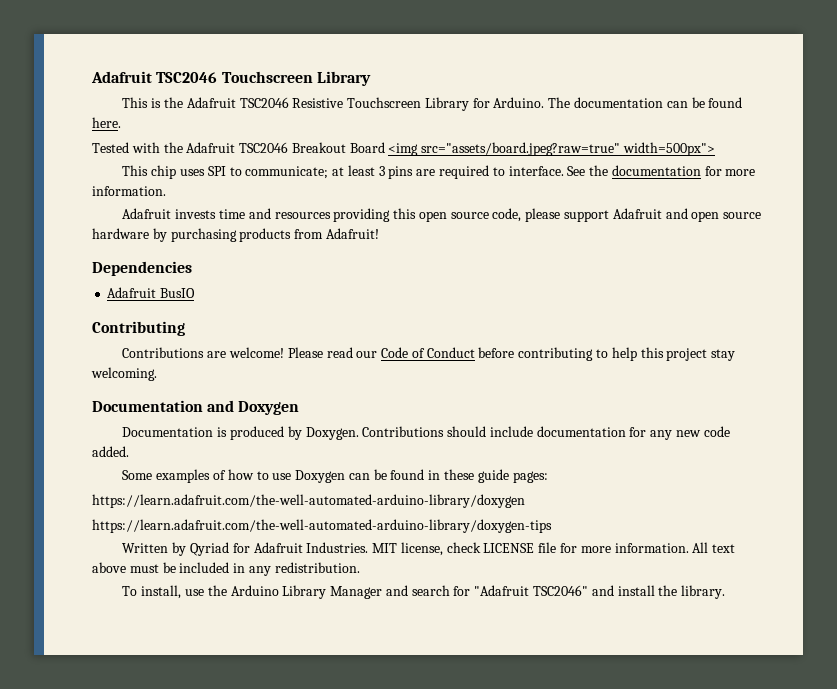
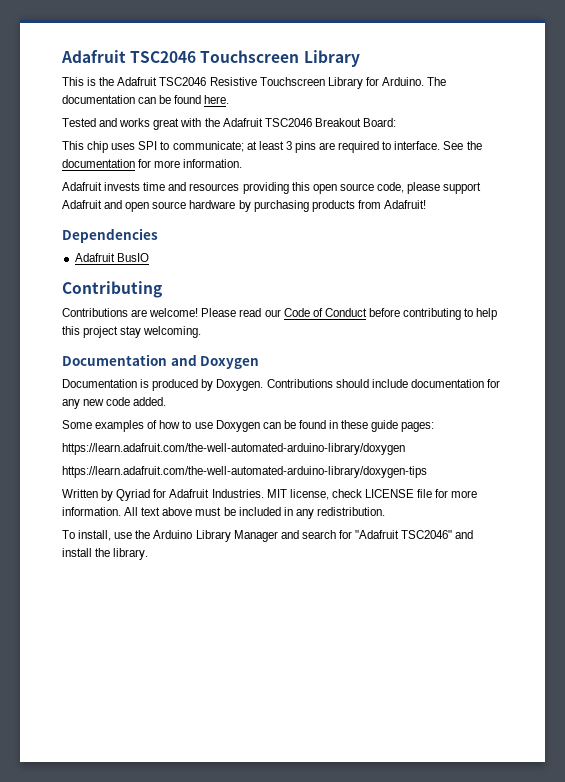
- Tested with the Adafruit TSC2046 Breakout Board <img src="assets/board.jpeg?raw=true" width=500px">
+ Tested and works great with the Adafruit TSC2046 Breakout Board:

